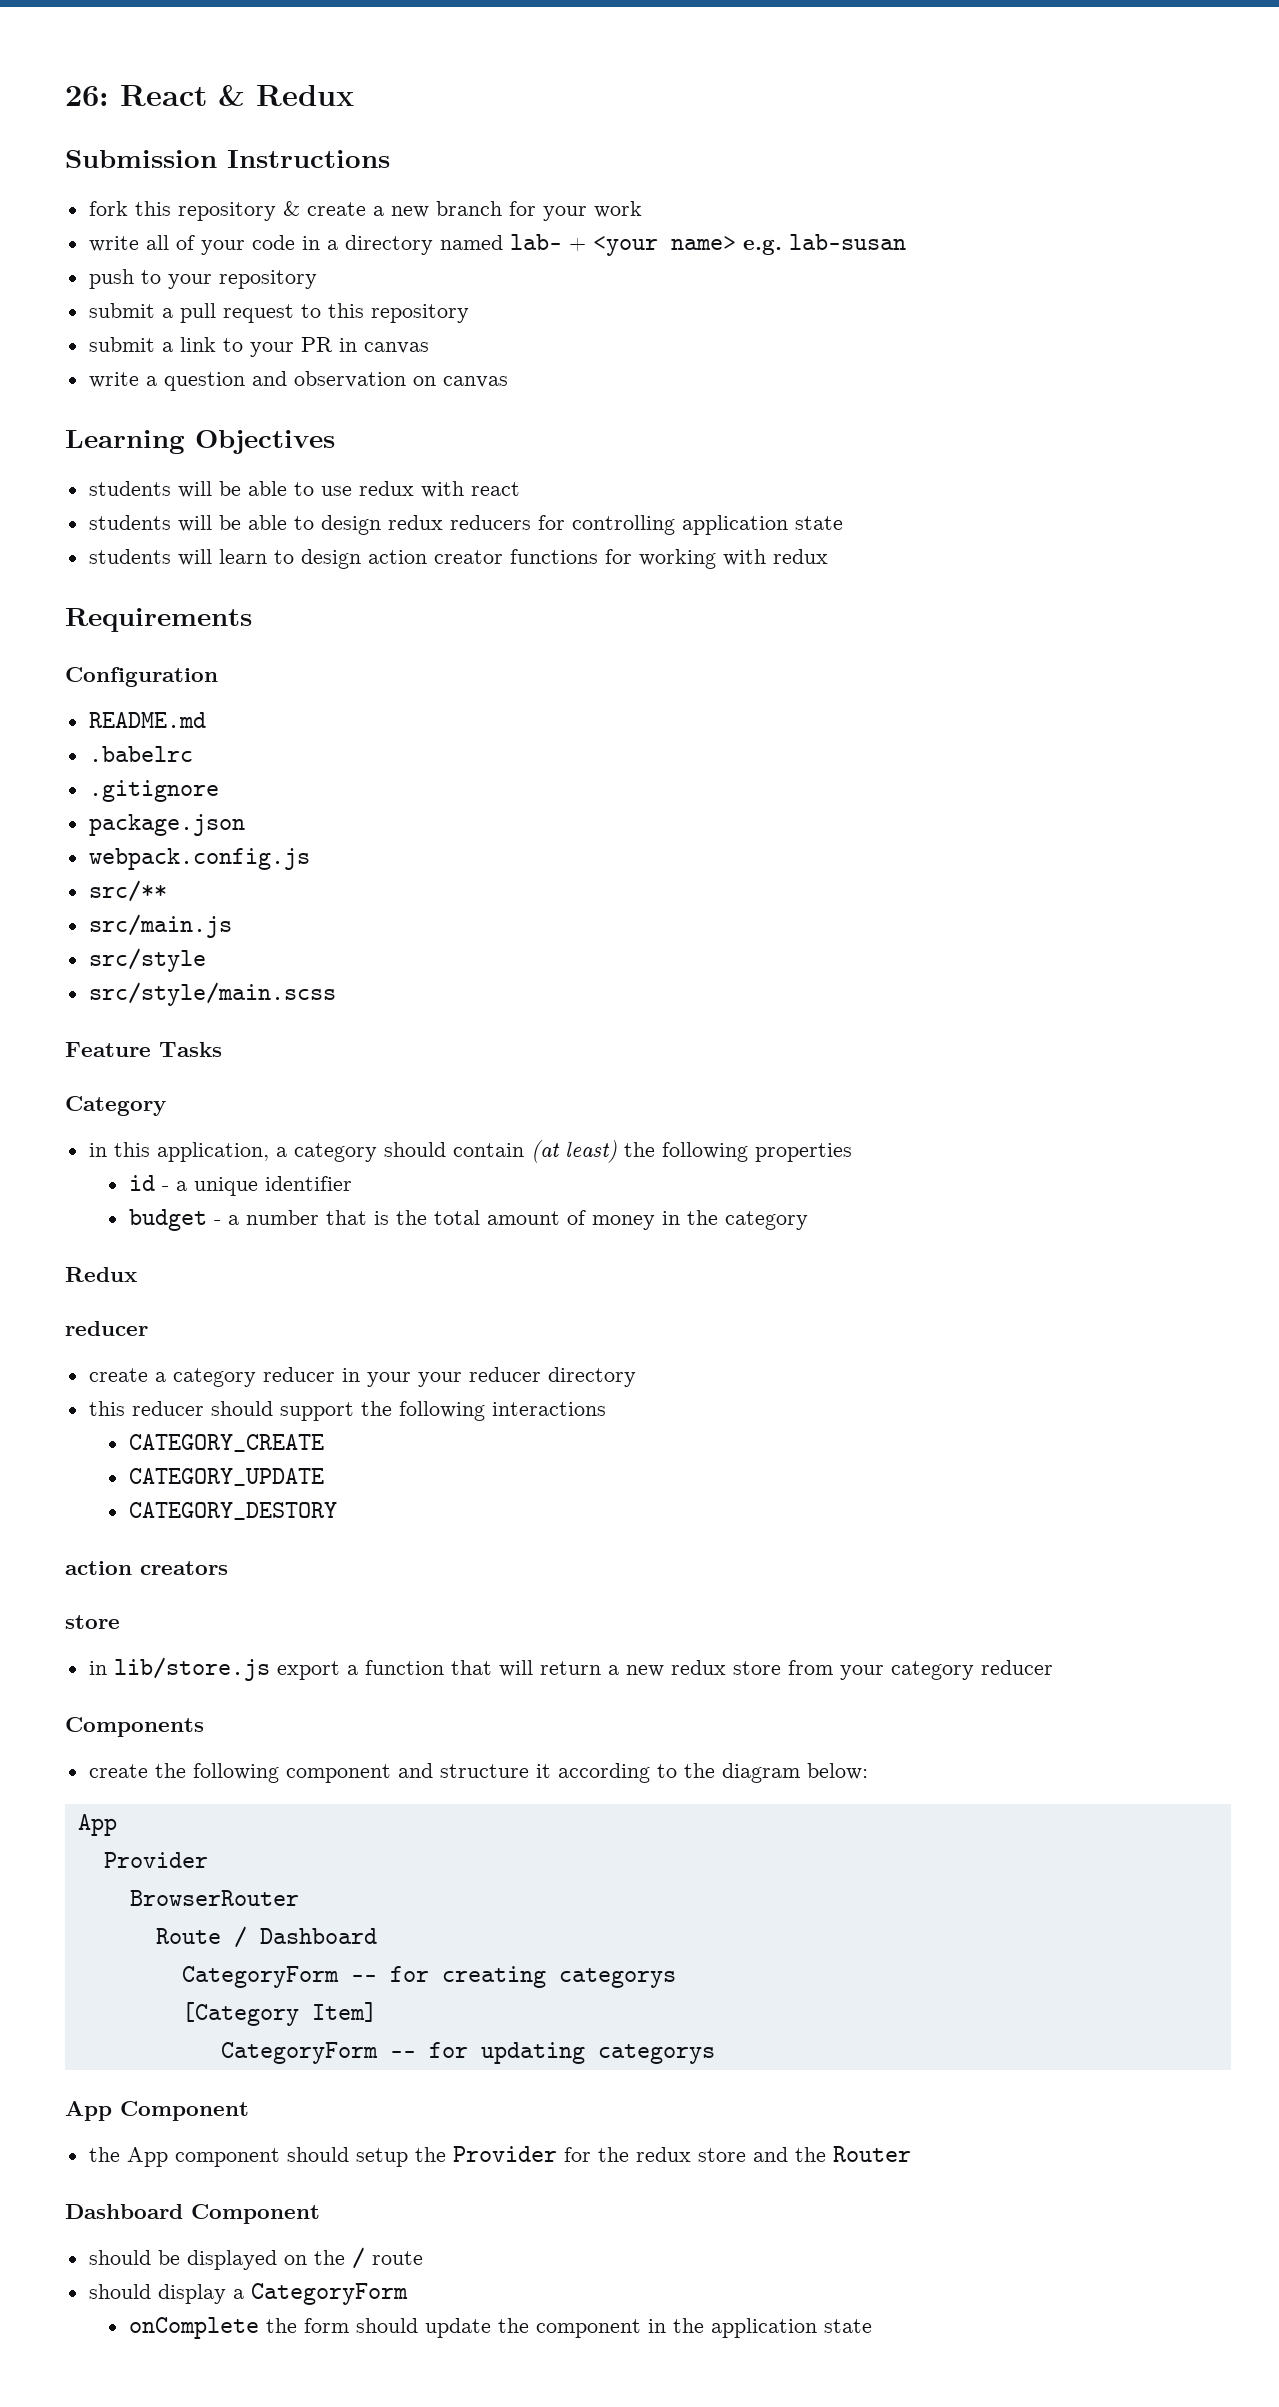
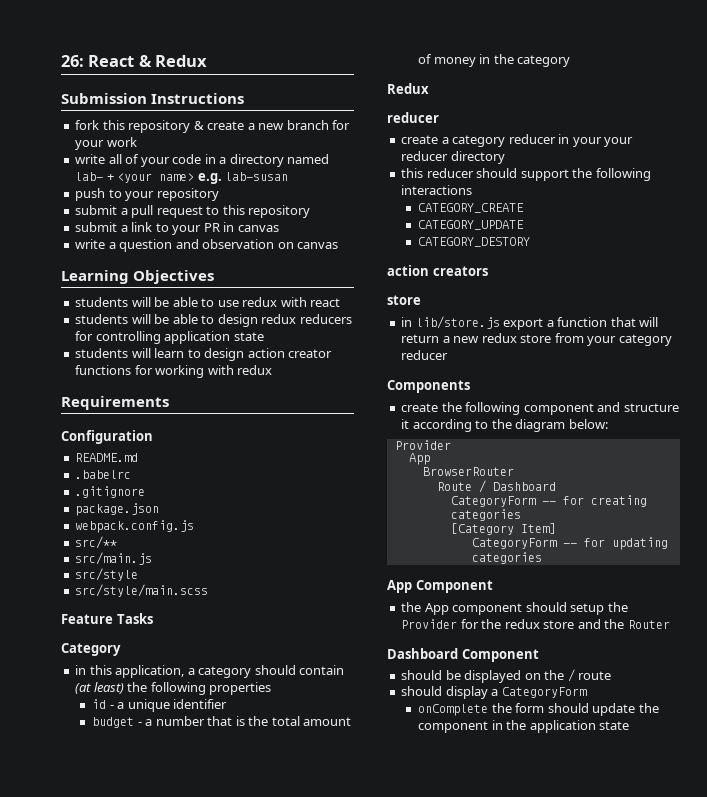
  create the following component and structure it according to the diagram below:
+ Provider
  App
- Provider
- CategoryForm -- for creating categorys
+ CategoryForm -- for creating categories
- CategoryForm -- for updating categorys
+ CategoryForm -- for updating categories

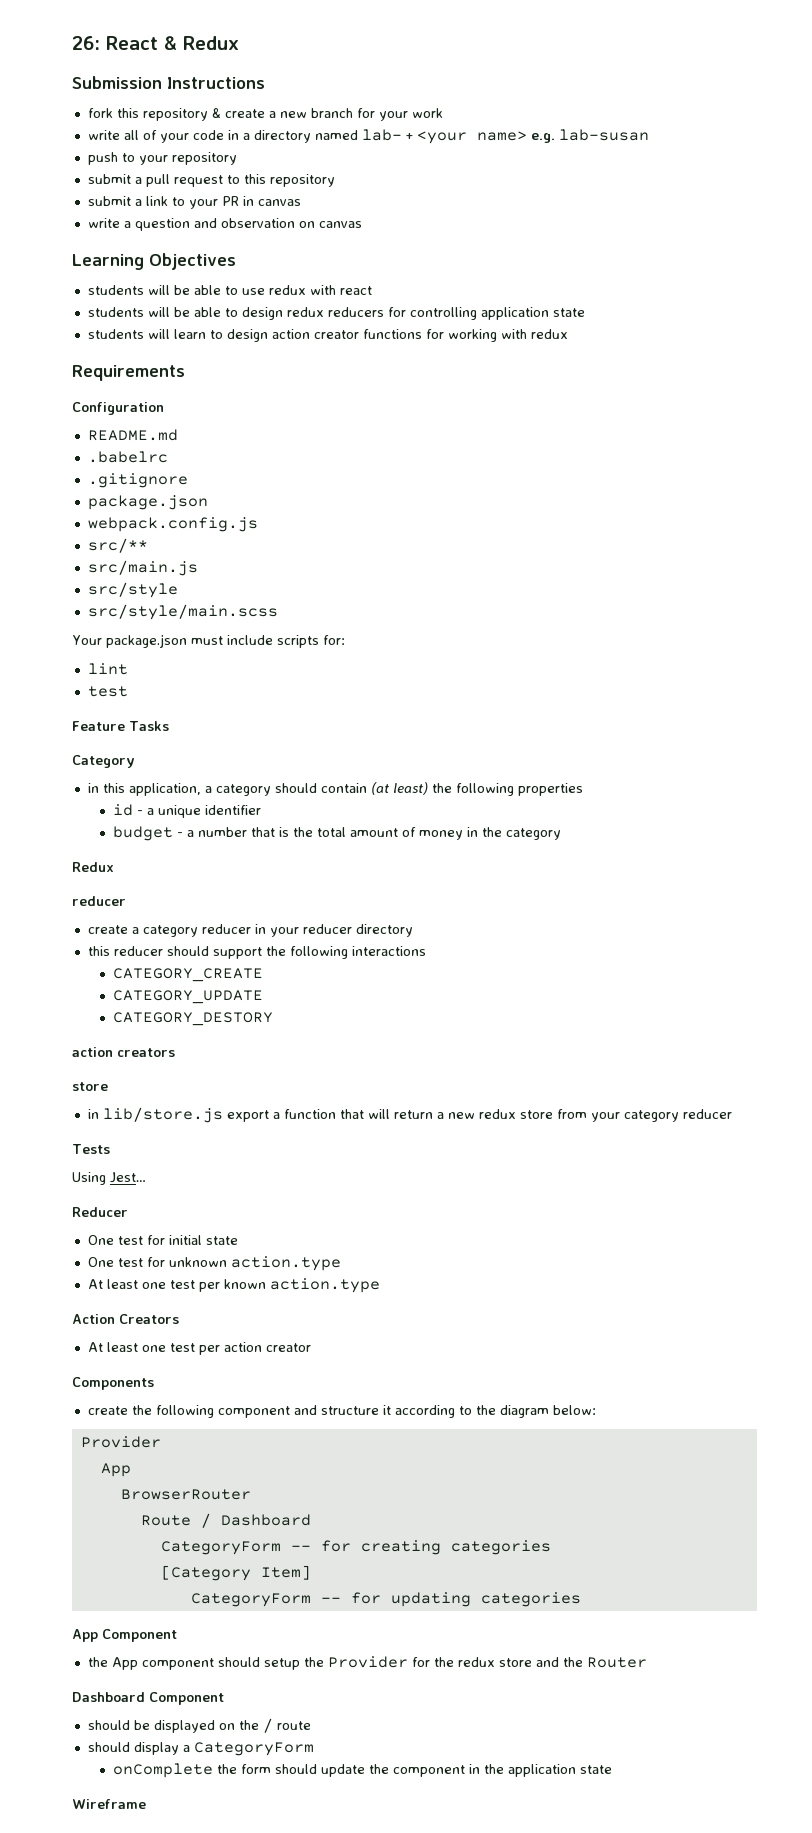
+ Your package.json must include scripts for:
+ lint
+ test
- create a category reducer in your your reducer directory
+ create a category reducer in your reducer directory
+ Tests
+ Using Jest…
+ Reducer
+ One test for initial state
+ One test for unknown action.type
+ At least one test per known action.type
+ Action Creators
+ At least one test per action creator
+ Wireframe

